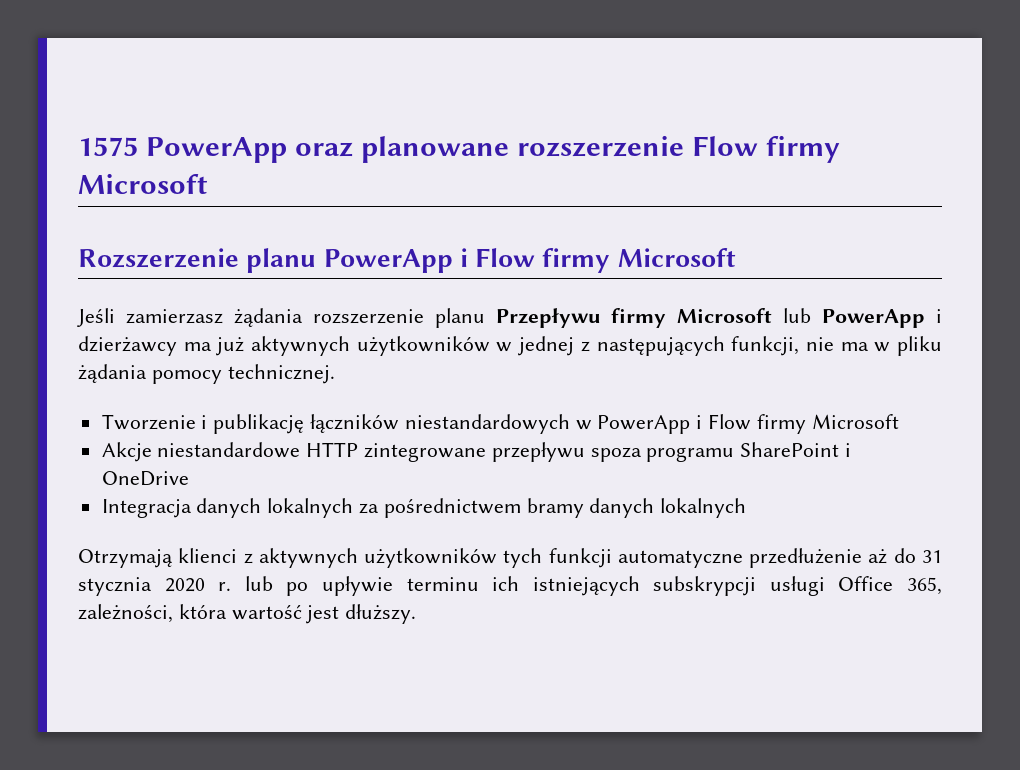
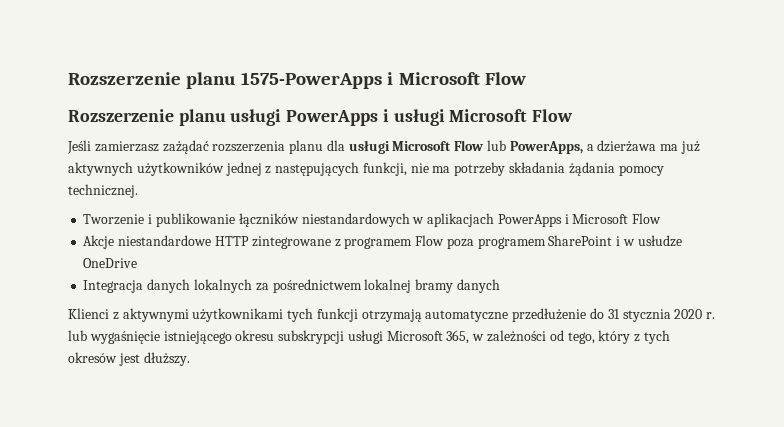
- 1575 PowerApp oraz planowane rozszerzenie Flow firmy Microsoft
- Rozszerzenie planu PowerApp i Flow firmy Microsoft
+ Rozszerzenie planu 1575-PowerApps i Microsoft Flow
+ Rozszerzenie planu usługi PowerApps i usługi Microsoft Flow
- Jeśli zamierzasz żądania rozszerzenie planu Przepływu firmy Microsoft lub PowerApp i dzierżawcy ma już aktywnych użytkowników w jednej z następujących funkcji, nie ma w pliku żądania pomocy technicznej.
+ Jeśli zamierzasz zażądać rozszerzenia planu dla usługi Microsoft Flow lub PowerApps, a dzierżawa ma już aktywnych użytkowników jednej z następujących funkcji, nie ma potrzeby składania żądania pomocy technicznej.
- Tworzenie i publikację łączników niestandardowych w PowerApp i Flow firmy Microsoft
+ Tworzenie i publikowanie łączników niestandardowych w aplikacjach PowerApps i Microsoft Flow
- Akcje niestandardowe HTTP zintegrowane przepływu spoza programu SharePoint i OneDrive
+ Akcje niestandardowe HTTP zintegrowane z programem Flow poza programem SharePoint i w usłudze OneDrive
- Integracja danych lokalnych za pośrednictwem bramy danych lokalnych
- Otrzymają klienci z aktywnych użytkowników tych funkcji automatyczne przedłużenie aż do 31 stycznia 2020 r. lub po upływie terminu ich istniejących subskrypcji usługi Office 365, zależności, która wartość jest dłuższy.
+ Integracja danych lokalnych za pośrednictwem lokalnej bramy danych
+ Klienci z aktywnymi użytkownikami tych funkcji otrzymają automatyczne przedłużenie do 31 stycznia 2020 r. lub wygaśnięcie istniejącego okresu subskrypcji usługi Microsoft 365, w zależności od tego, który z tych okresów jest dłuższy.

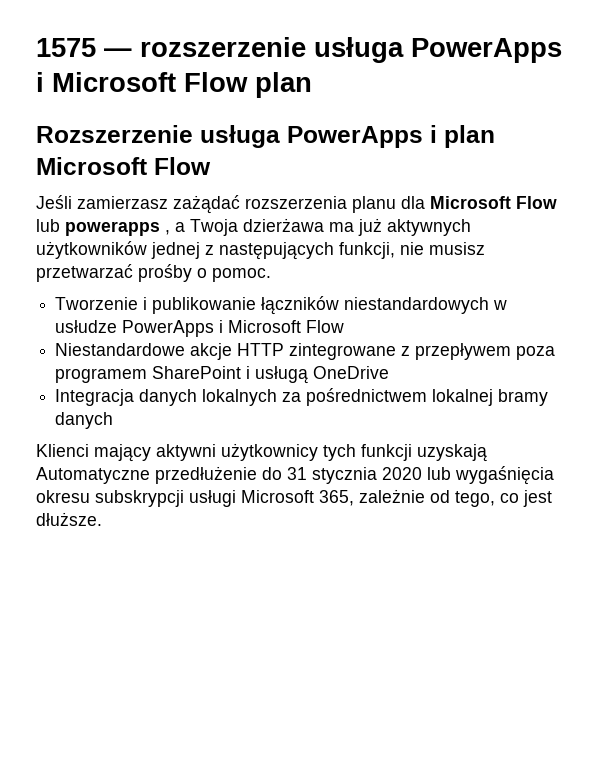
- Rozszerzenie planu 1575-PowerApps i Microsoft Flow
- Rozszerzenie planu usługi PowerApps i usługi Microsoft Flow
+ 1575 — rozszerzenie usługa PowerApps i Microsoft Flow plan
+ Rozszerzenie usługa PowerApps i plan Microsoft Flow
- Jeśli zamierzasz zażądać rozszerzenia planu dla usługi Microsoft Flow lub PowerApps, a dzierżawa ma już aktywnych użytkowników jednej z następujących funkcji, nie ma potrzeby składania żądania pomocy technicznej.
+ Jeśli zamierzasz zażądać rozszerzenia planu dla Microsoft Flow lub powerapps , a Twoja dzierżawa ma już aktywnych użytkowników jednej z następujących funkcji, nie musisz przetwarzać prośby o pomoc.
- Tworzenie i publikowanie łączników niestandardowych w aplikacjach PowerApps i Microsoft Flow
+ Tworzenie i publikowanie łączników niestandardowych w usłudze PowerApps i Microsoft Flow
- Akcje niestandardowe HTTP zintegrowane z programem Flow poza programem SharePoint i w usłudze OneDrive
+ Niestandardowe akcje HTTP zintegrowane z przepływem poza programem SharePoint i usługą OneDrive
- Klienci z aktywnymi użytkownikami tych funkcji otrzymają automatyczne przedłużenie do 31 stycznia 2020 r. lub wygaśnięcie istniejącego okresu subskrypcji usługi Microsoft 365, w zależności od tego, który z tych okresów jest dłuższy.
+ Klienci mający aktywni użytkownicy tych funkcji uzyskają Automatyczne przedłużenie do 31 stycznia 2020 lub wygaśnięcia okresu subskrypcji usługi Microsoft 365, zależnie od tego, co jest dłuższe.

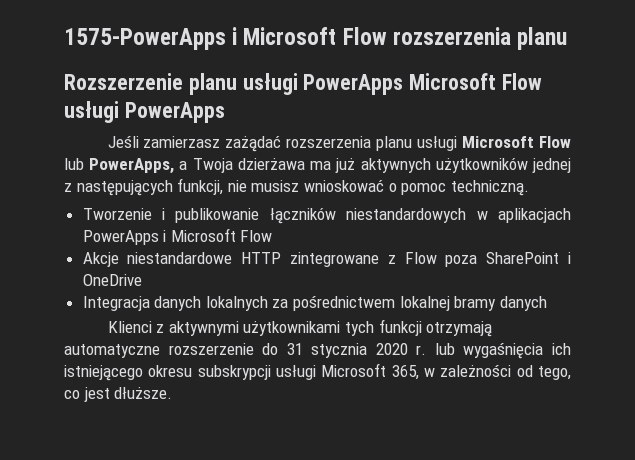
- 1575 — rozszerzenie usługa PowerApps i Microsoft Flow plan
+ 1575-PowerApps i Microsoft Flow rozszerzenia planu
- Rozszerzenie usługa PowerApps i plan Microsoft Flow
+ Rozszerzenie planu usługi PowerApps Microsoft Flow usługi PowerApps
- Jeśli zamierzasz zażądać rozszerzenia planu dla Microsoft Flow lub powerapps , a Twoja dzierżawa ma już aktywnych użytkowników jednej z następujących funkcji, nie musisz przetwarzać prośby o pomoc.
+ Jeśli zamierzasz zażądać rozszerzenia planu usługi Microsoft Flow lub PowerApps, a Twoja dzierżawa ma już aktywnych użytkowników jednej z następujących funkcji, nie musisz wnioskować o pomoc techniczną.
- Tworzenie i publikowanie łączników niestandardowych w usłudze PowerApps i Microsoft Flow
+ Tworzenie i publikowanie łączników niestandardowych w aplikacjach PowerApps i Microsoft Flow
- Niestandardowe akcje HTTP zintegrowane z przepływem poza programem SharePoint i usługą OneDrive
+ Akcje niestandardowe HTTP zintegrowane z Flow poza SharePoint i OneDrive
- Klienci mający aktywni użytkownicy tych funkcji uzyskają Automatyczne przedłużenie do 31 stycznia 2020 lub wygaśnięcia okresu subskrypcji usługi Microsoft 365, zależnie od tego, co jest dłuższe.
+ Klienci z aktywnymi użytkownikami tych funkcji otrzymają automatyczne rozszerzenie do 31 stycznia 2020 r. lub wygaśnięcia ich istniejącego okresu subskrypcji usługi Microsoft 365, w zależności od tego, co jest dłuższe.

